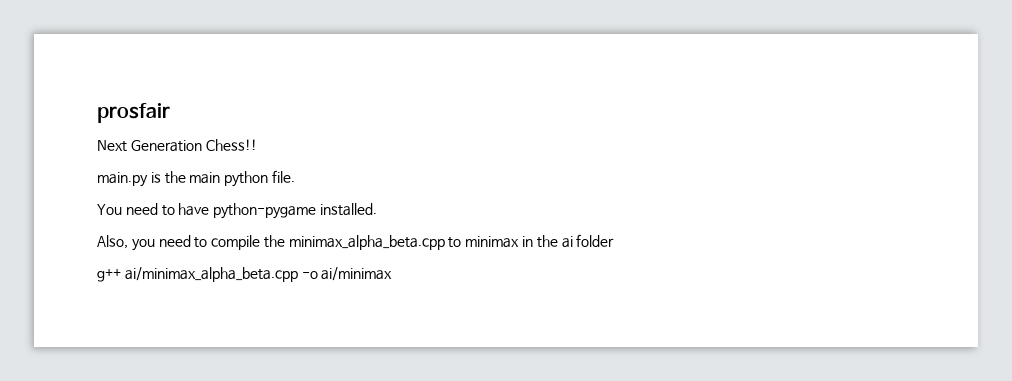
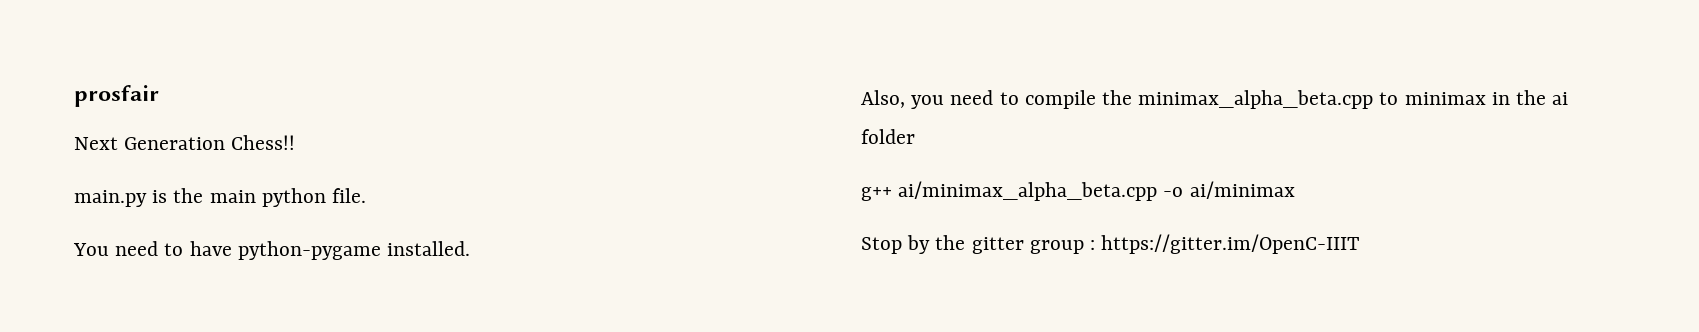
+ Stop by the gitter group : https://gitter.im/OpenC-IIIT

